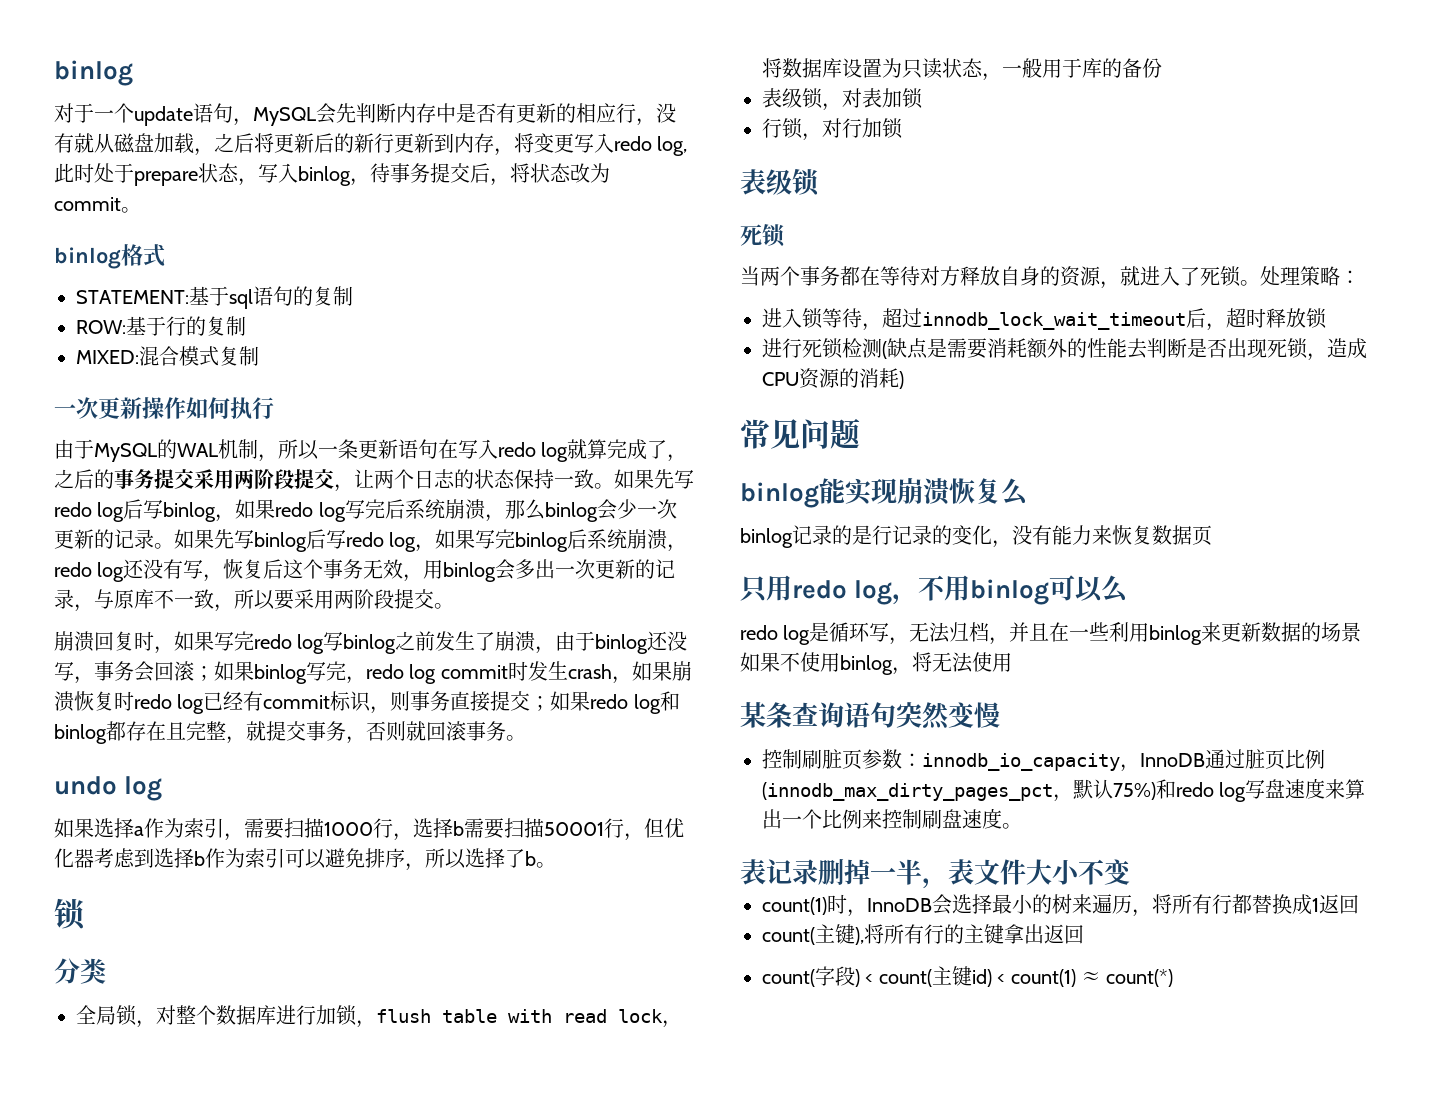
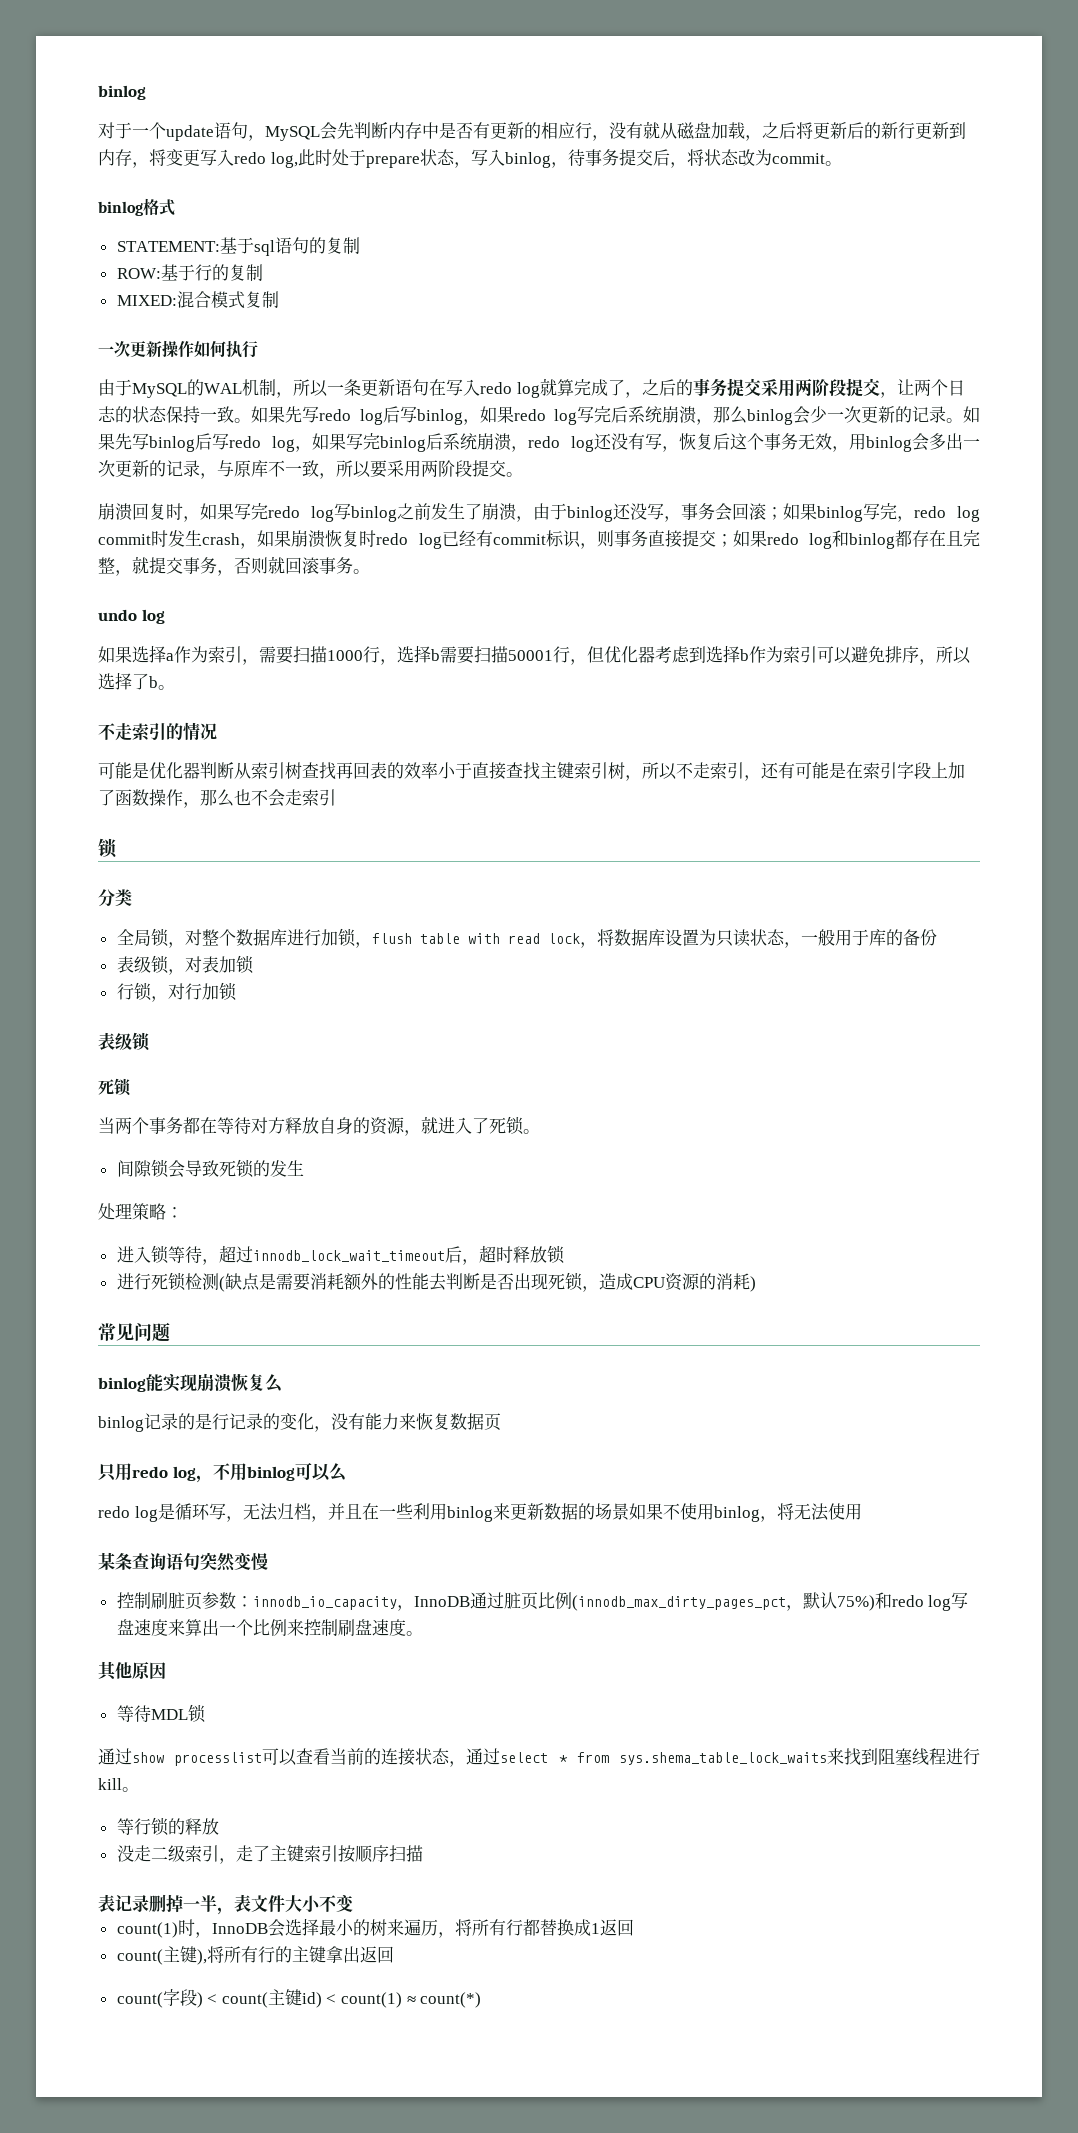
+ 不走索引的情况
+ 可能是优化器判断从索引树查找再回表的效率小于直接查找主键索引树，所以不走索引，还有可能是在索引字段上加了函数操作，那么也不会走索引
- 当两个事务都在等待对方释放自身的资源，就进入了死锁。处理策略：
+ 当两个事务都在等待对方释放自身的资源，就进入了死锁。
+ 间隙锁会导致死锁的发生
+ 处理策略：
+ 其他原因
+ 等待MDL锁
+ 通过show processlist可以查看当前的连接状态，通过select * from sys.shema_table_lock_waits来找到阻塞线程进行kill。
+ 等行锁的释放
+ 没走二级索引，走了主键索引按顺序扫描

